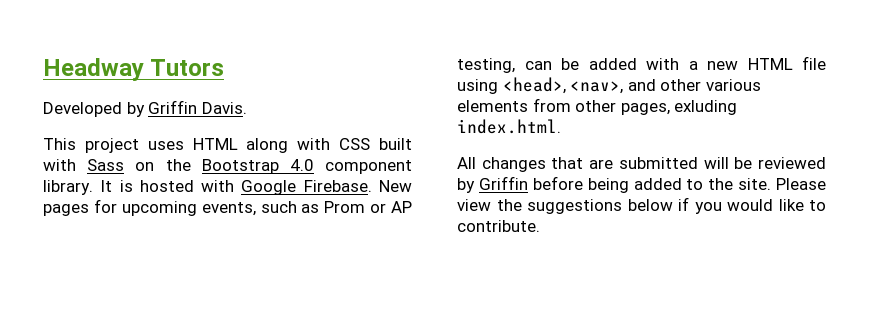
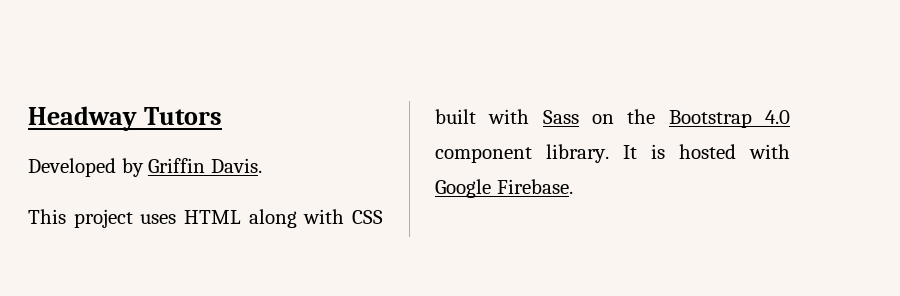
- New pages for upcoming events, such as Prom or AP testing, can be added with a new HTML file using <head>, <nav>, and other various elements from other pages, exluding index.html.
- All changes that are submitted will be reviewed by Griffin before being added to the site. Please view the suggestions below if you would like to contribute.

